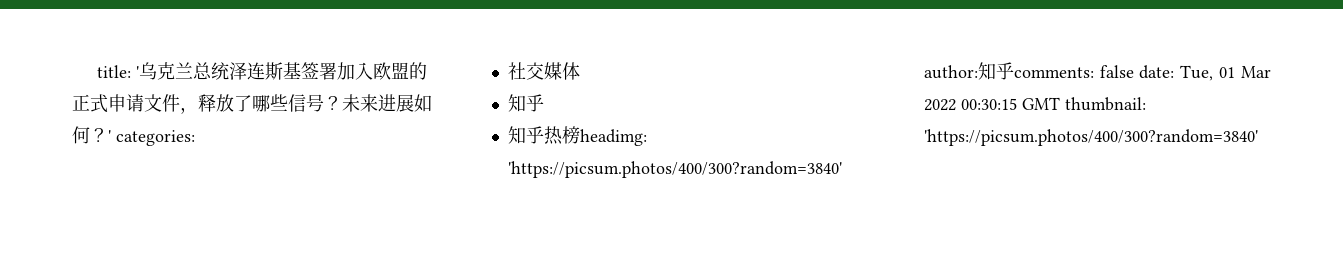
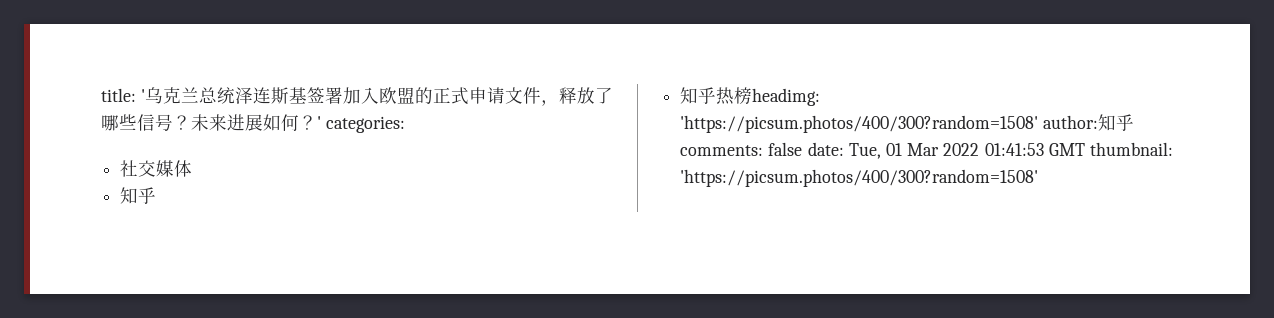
- 知乎热榜headimg: 'https://picsum.photos/400/300?random=3840' author:知乎comments: false date: Tue, 01 Mar 2022 00:30:15 GMT thumbnail: 'https://picsum.photos/400/300?random=3840'
+ 知乎热榜headimg: 'https://picsum.photos/400/300?random=1508' author:知乎comments: false date: Tue, 01 Mar 2022 01:41:53 GMT thumbnail: 'https://picsum.photos/400/300?random=1508'

